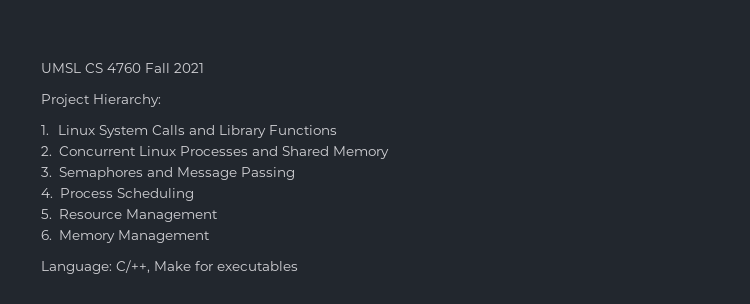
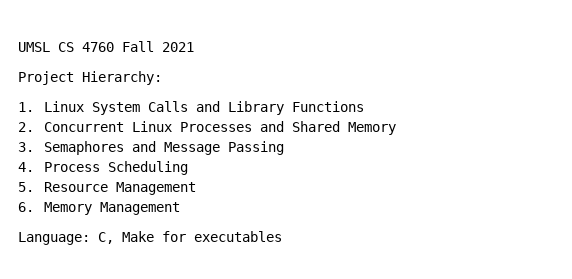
- Language: C/++, Make for executables
+ Language: C, Make for executables

